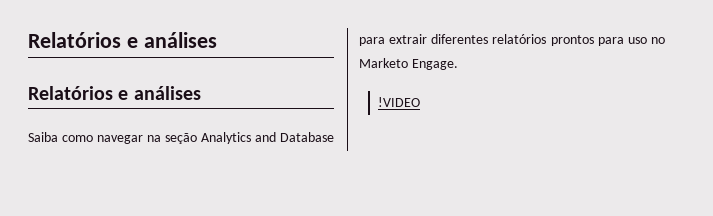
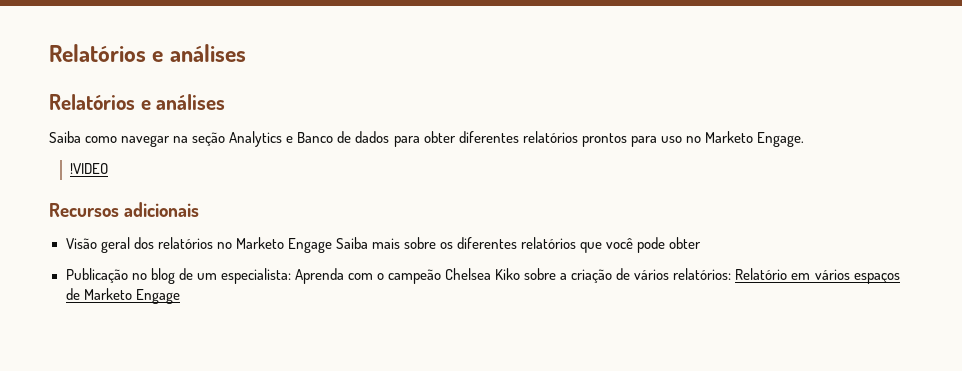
- Saiba como navegar na seção Analytics and Database para extrair diferentes relatórios prontos para uso no Marketo Engage.
+ Saiba como navegar na seção Analytics e Banco de dados para obter diferentes relatórios prontos para uso no Marketo Engage.
+ Recursos adicionais
+ Visão geral dos relatórios no Marketo Engage Saiba mais sobre os diferentes relatórios que você pode obter
+ Publicação no blog de um especialista: Aprenda com o campeão Chelsea Kiko sobre a criação de vários relatórios: Relatório em vários espaços de Marketo Engage

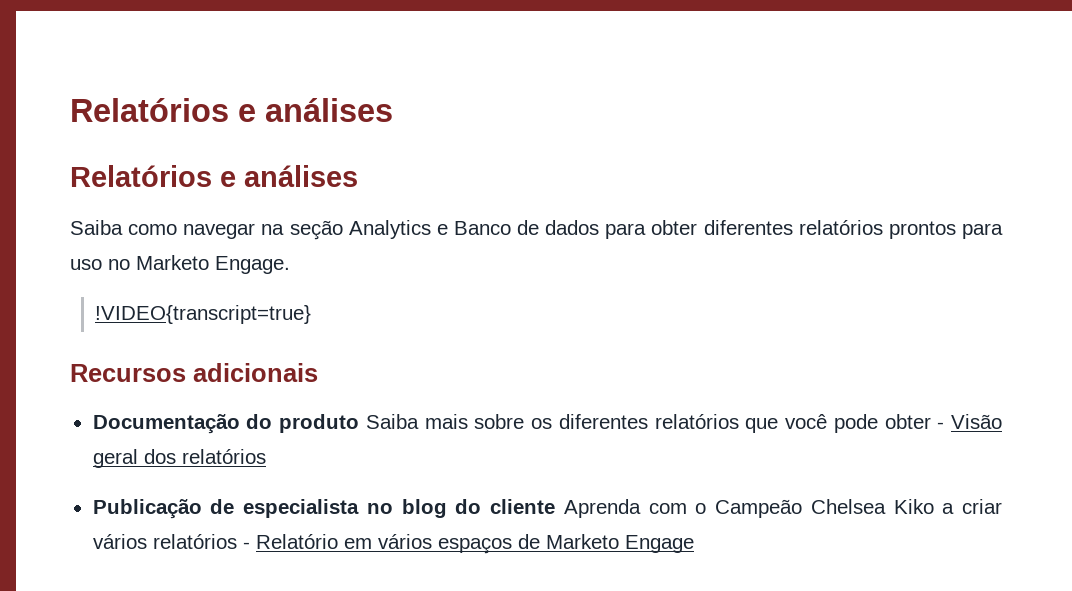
- !VIDEO
+ !VIDEO{transcript=true}
- Visão geral dos relatórios no Marketo Engage Saiba mais sobre os diferentes relatórios que você pode obter
- Publicação no blog de um especialista: Aprenda com o campeão Chelsea Kiko sobre a criação de vários relatórios: Relatório em vários espaços de Marketo Engage
+ Documentação do produto Saiba mais sobre os diferentes relatórios que você pode obter - Visão geral dos relatórios
+ Publicação de especialista no blog do cliente Aprenda com o Campeão Chelsea Kiko a criar vários relatórios - Relatório em vários espaços de Marketo Engage

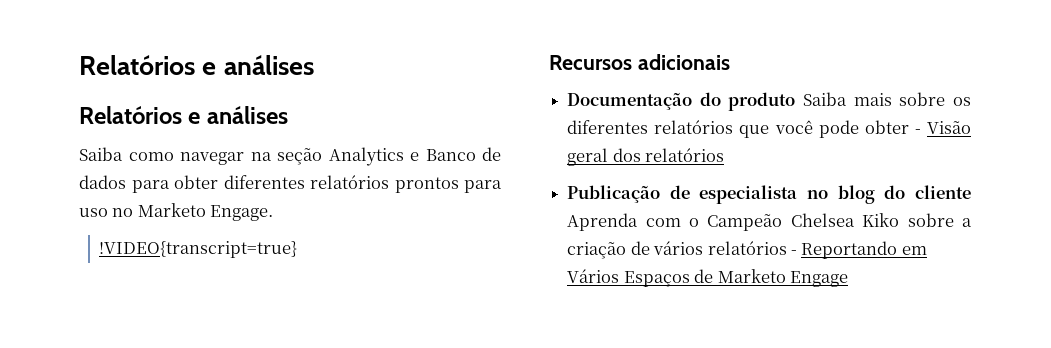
- Publicação de especialista no blog do cliente Aprenda com o Campeão Chelsea Kiko a criar vários relatórios - Relatório em vários espaços de Marketo Engage
+ Publicação de especialista no blog do cliente Aprenda com o Campeão Chelsea Kiko sobre a criação de vários relatórios - Reportando em Vários Espaços de Marketo Engage

